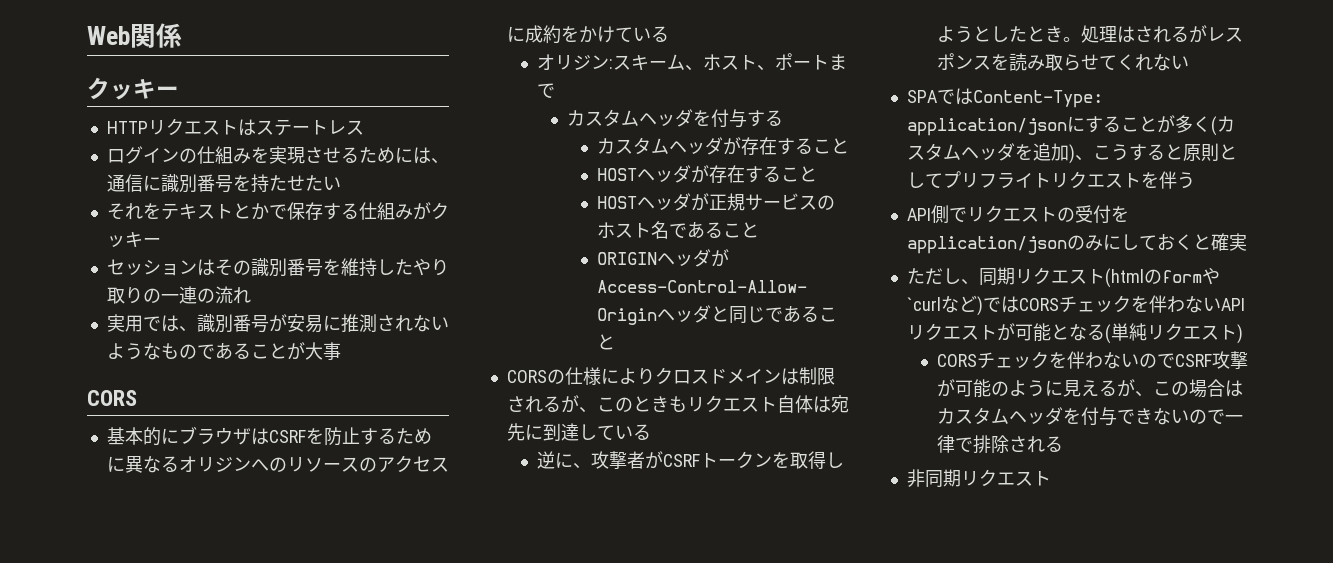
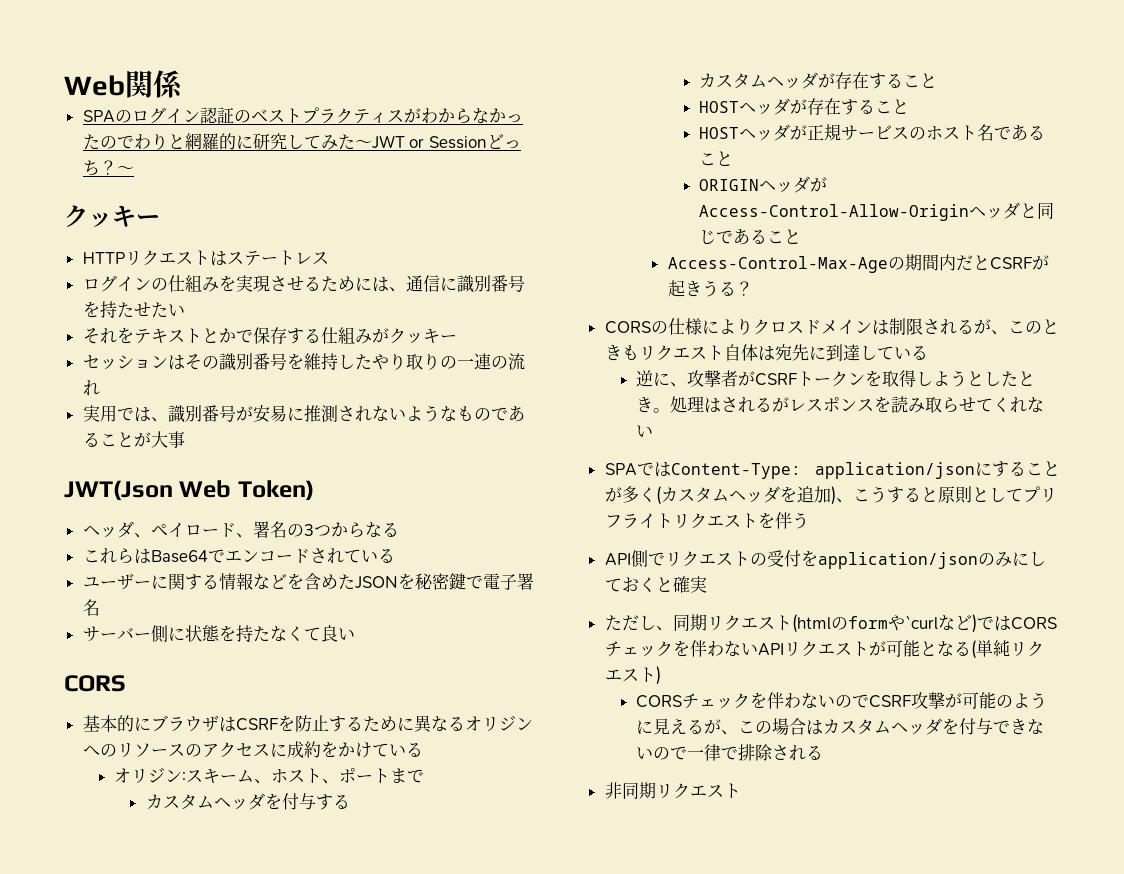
+ SPAのログイン認証のベストプラクティスがわからなかったのでわりと網羅的に研究してみた〜JWT or Sessionどっち？〜
+ JWT(Json Web Token)
+ ヘッダ、ペイロード、署名の3つからなる
+ これらはBase64でエンコードされている
+ ユーザーに関する情報などを含めたJSONを秘密鍵で電子署名
+ サーバー側に状態を持たなくて良い
+ Access-Control-Max-Ageの期間内だとCSRFが起きうる？

